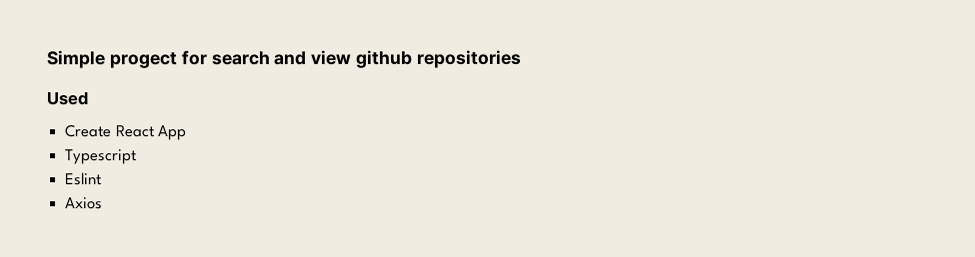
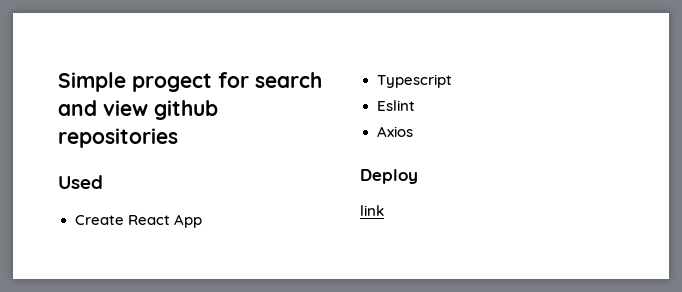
+ Deploy
+ link

